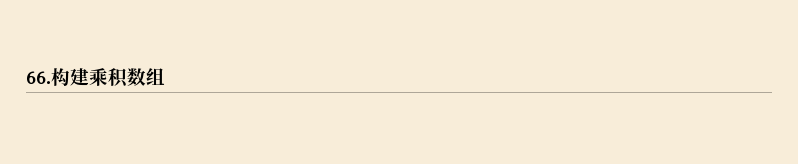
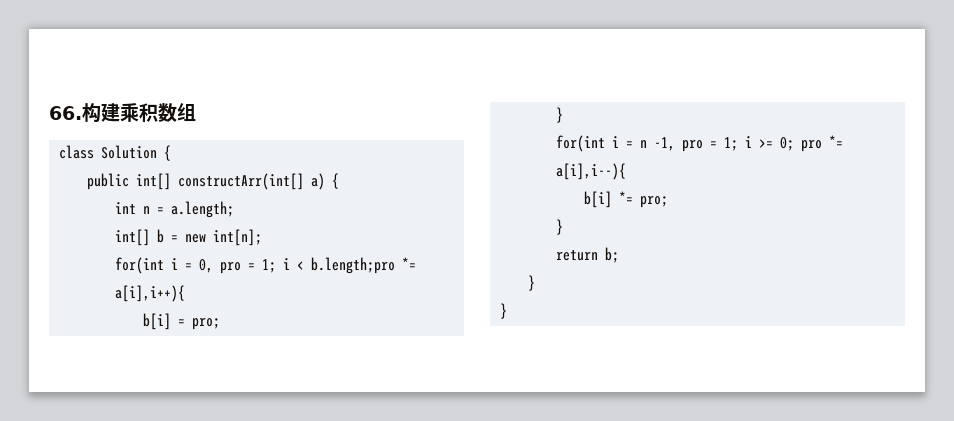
+ class Solution {
+ public int[] constructArr(int[] a) {
+ int n = a.length;
+ int[] b = new int[n];
+ for(int i = 0, pro = 1; i < b.length;pro *= a[i],i++){
+ b[i] = pro;
+ }
+ for(int i = n -1, pro = 1; i >= 0; pro *= a[i],i--){
+ b[i] *= pro;
+ }
+ return b;
+ }
+ }

